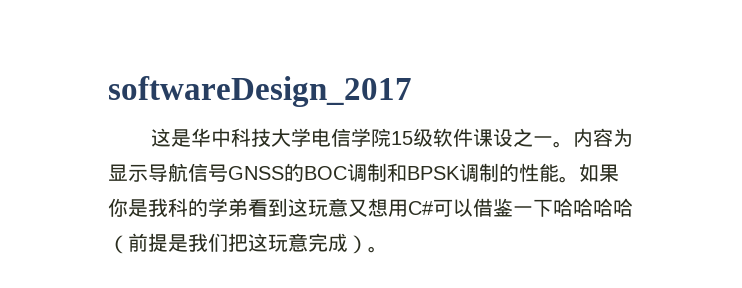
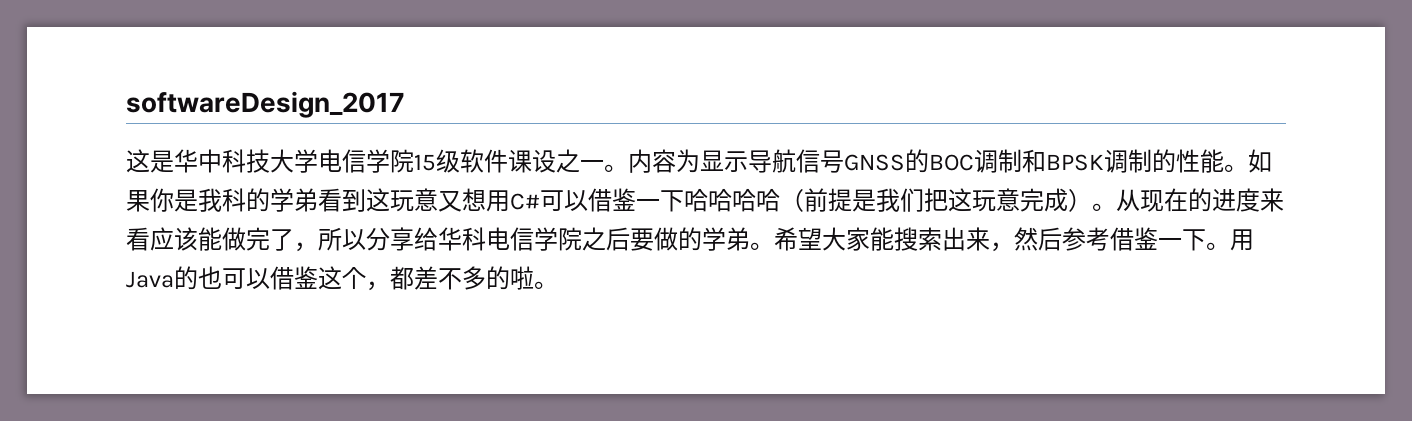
+ 从现在的进度来看应该能做完了，所以分享给华科电信学院之后要做的学弟。希望大家能搜索出来，然后参考借鉴一下。用Java的也可以借鉴这个，都差不多的啦。

